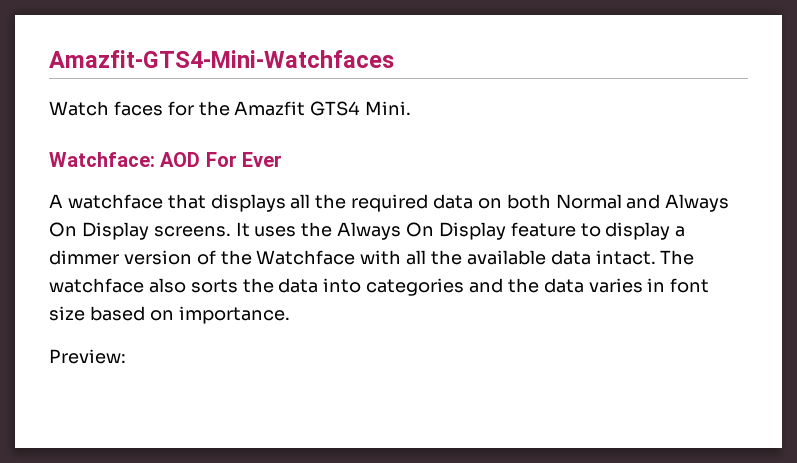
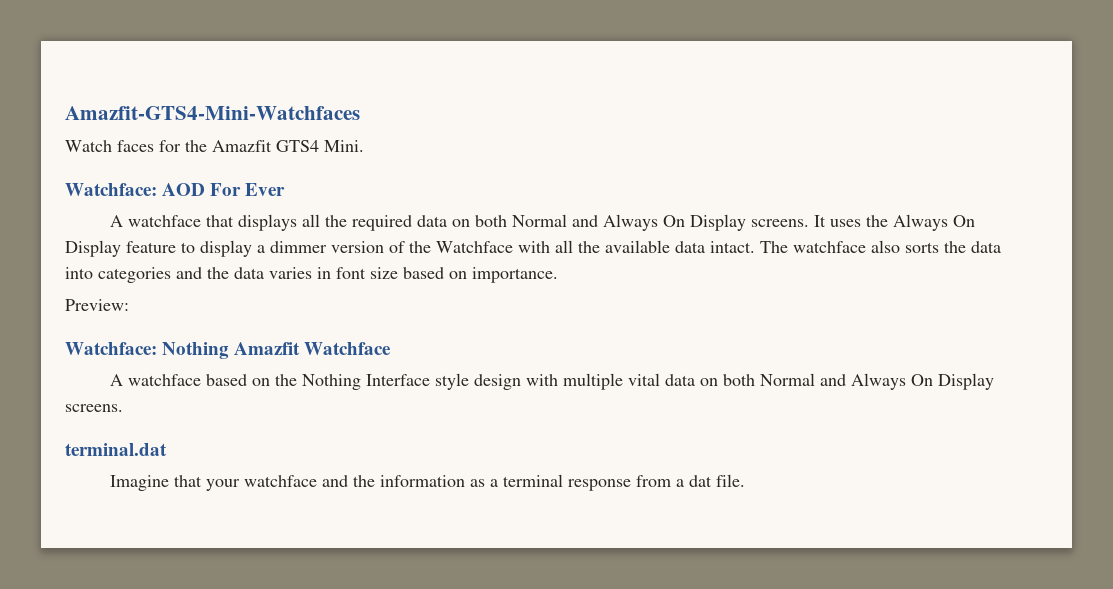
+ Watchface: Nothing Amazfit Watchface
+ A watchface based on the Nothing Interface style design with multiple vital data on both Normal and Always On Display screens.
+ terminal.dat
+ Imagine that your watchface and the information as a terminal response from a dat file.

